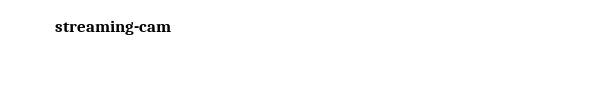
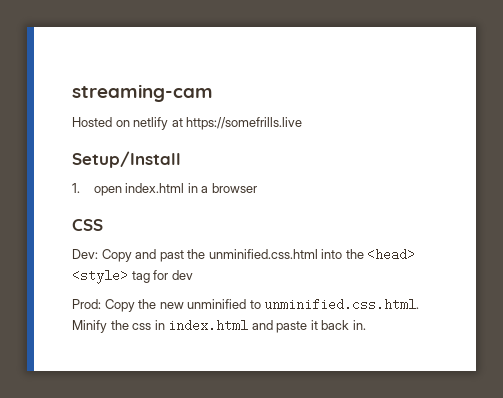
+ Hosted on netlify at https://somefrills.live
+ Setup/Install
+ 1. open index.html in a browser
+ CSS
+ Dev: Copy and past the unminified.css.html into the <head> <style> tag for dev
+ Prod: Copy the new unminified to unminified.css.html. Minify the css in index.html and paste it back in.

